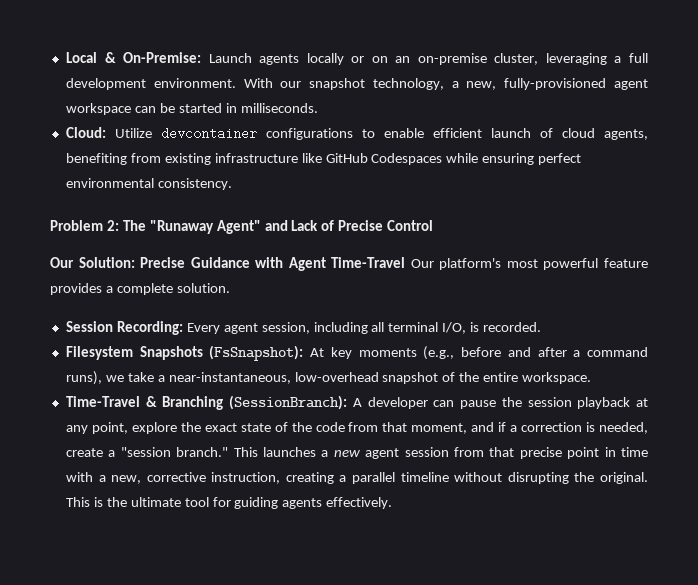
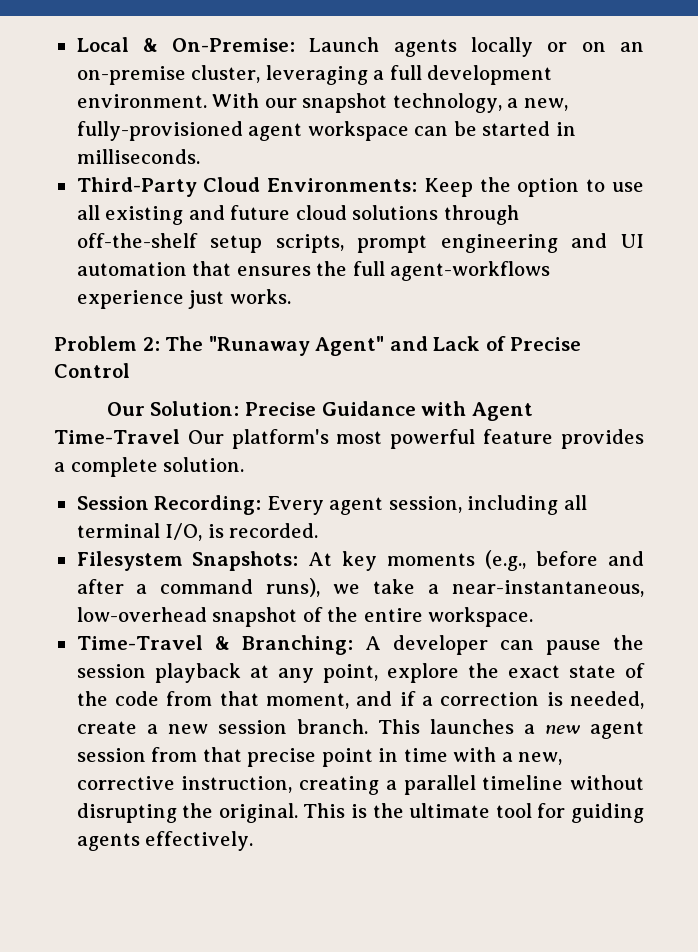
- Cloud: Utilize devcontainer configurations to enable efficient launch of cloud agents, benefiting from existing infrastructure like GitHub Codespaces while ensuring perfect environmental consistency.
+ Third-Party Cloud Environments: Keep the option to use all existing and future cloud solutions through off-the-shelf setup scripts, prompt engineering and UI automation that ensures the full agent-workflows experience just works.
- Filesystem Snapshots (FsSnapshot): At key moments (e.g., before and after a command runs), we take a near-instantaneous, low-overhead snapshot of the entire workspace.
+ Filesystem Snapshots: At key moments (e.g., before and after a command runs), we take a near-instantaneous, low-overhead snapshot of the entire workspace.
- Time-Travel & Branching (SessionBranch): A developer can pause the session playback at any point, explore the exact state of the code from that moment, and if a correction is needed, create a "session branch."
+ Time-Travel & Branching: A developer can pause the session playback at any point, explore the exact state of the code from that moment, and if a correction is needed, create a new session branch.

